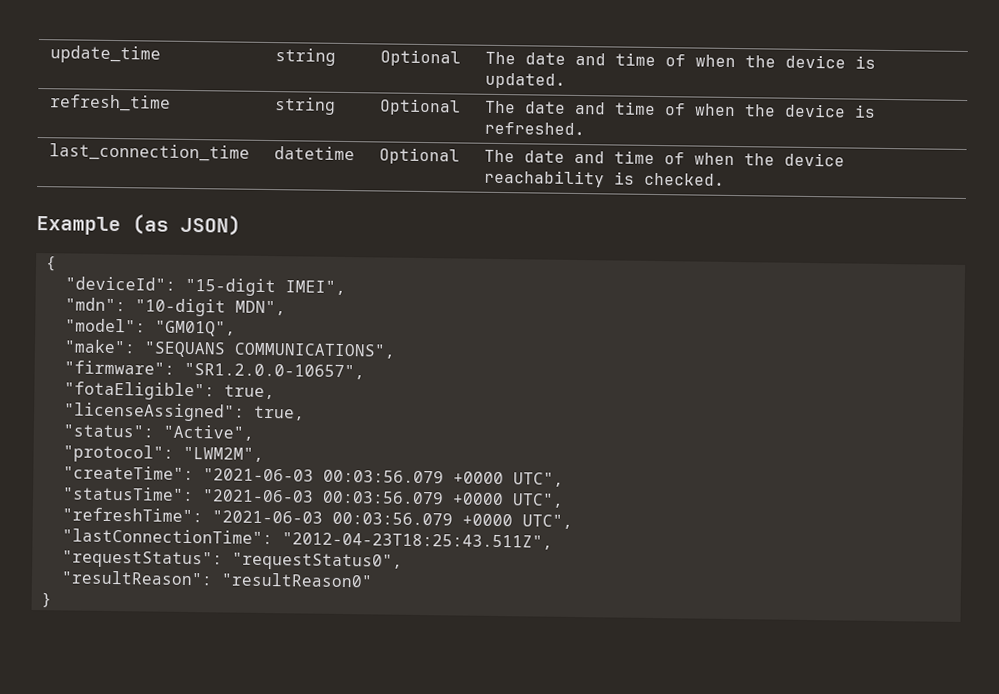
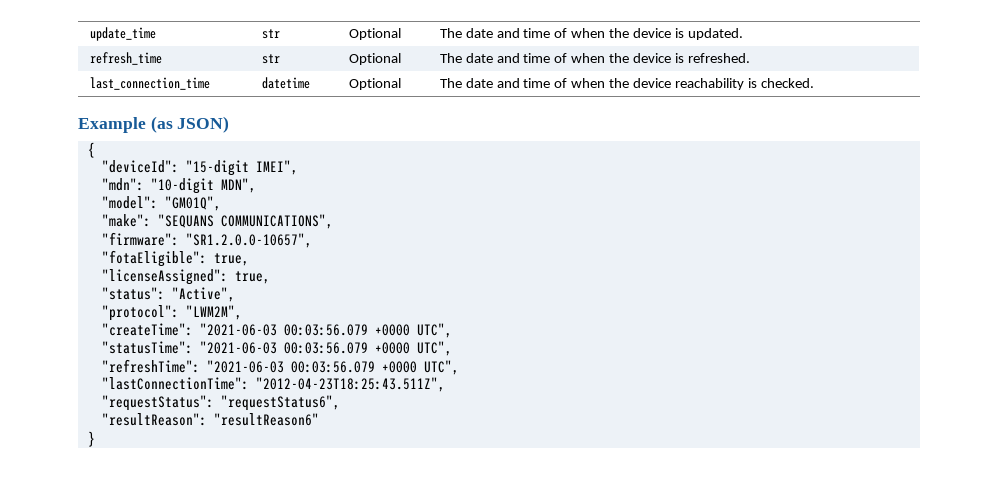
- update_time | string | Optional | The date and time of when the device is updated.
+ update_time | str | Optional | The date and time of when the device is updated.
- refresh_time | string | Optional | The date and time of when the device is refreshed.
+ refresh_time | str | Optional | The date and time of when the device is refreshed.
- "requestStatus": "requestStatus0",
+ "requestStatus": "requestStatus6",
- "resultReason": "resultReason0"
+ "resultReason": "resultReason6"

